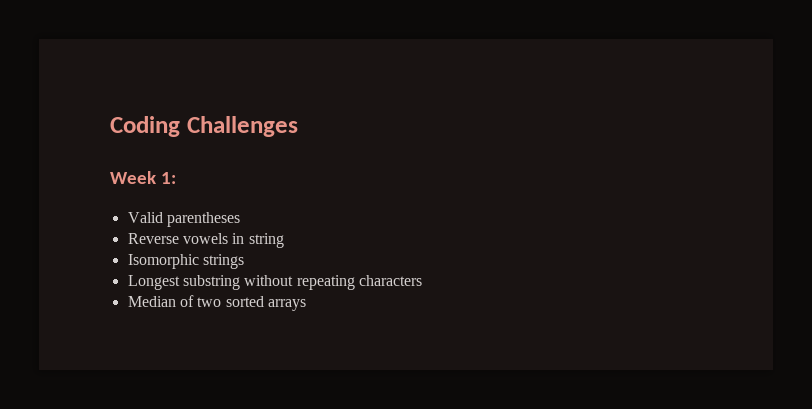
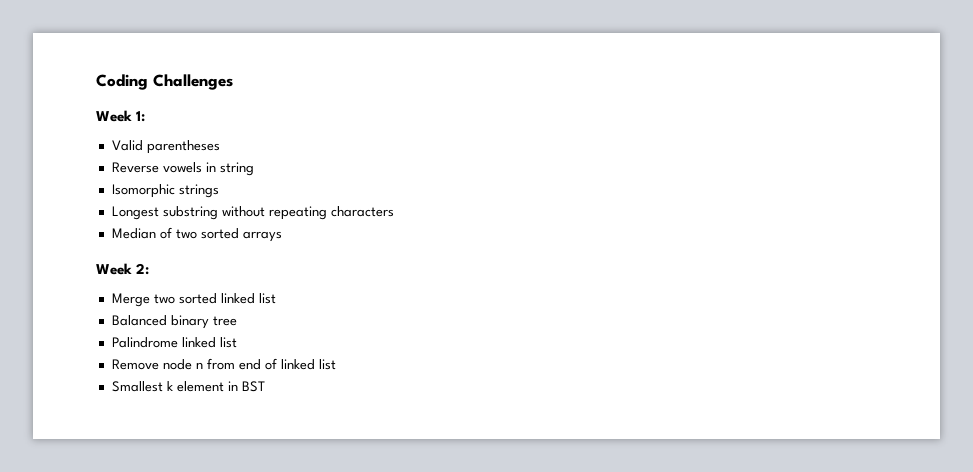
+ Week 2:
+ Merge two sorted linked list
+ Balanced binary tree
+ Palindrome linked list
+ Remove node n from end of linked list
+ Smallest k element in BST

